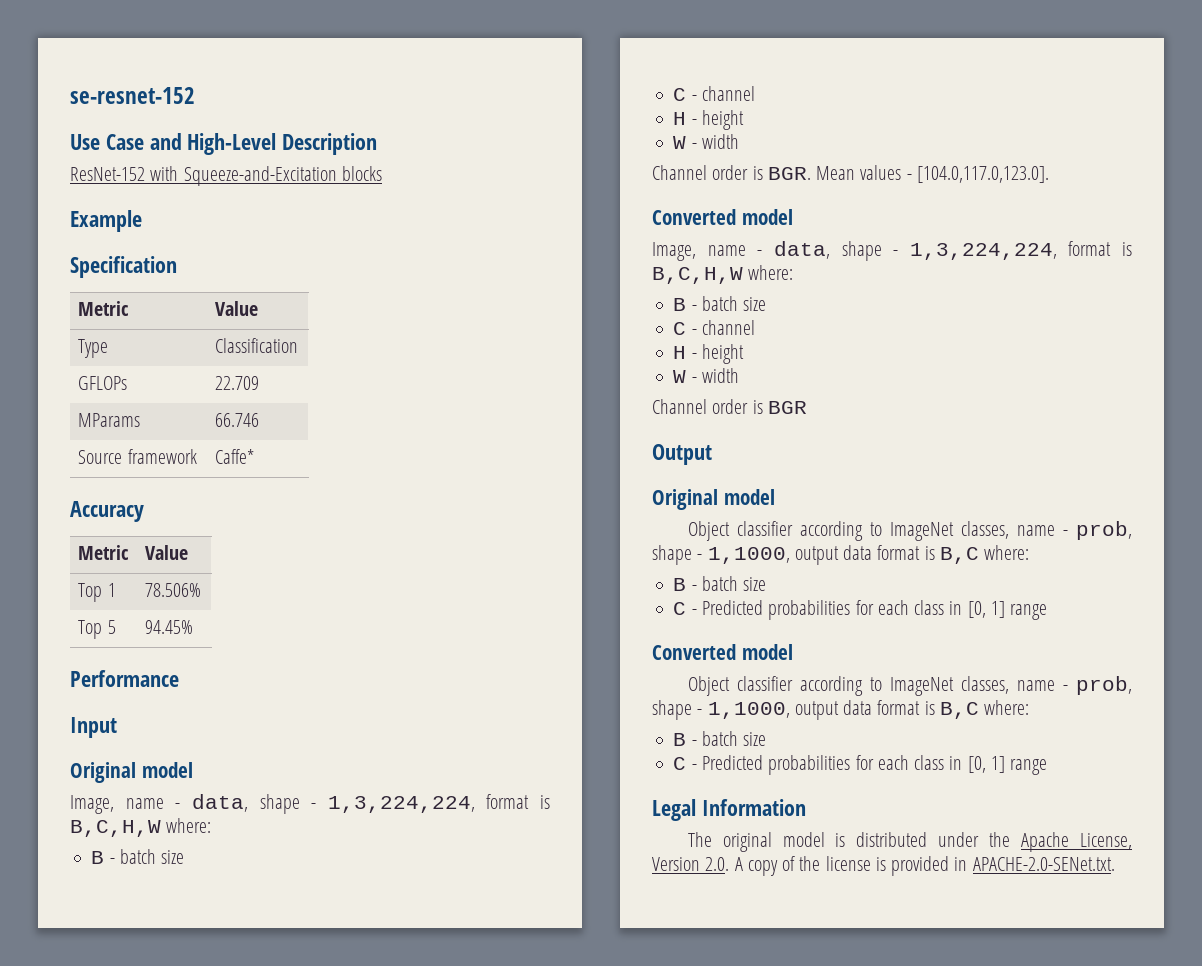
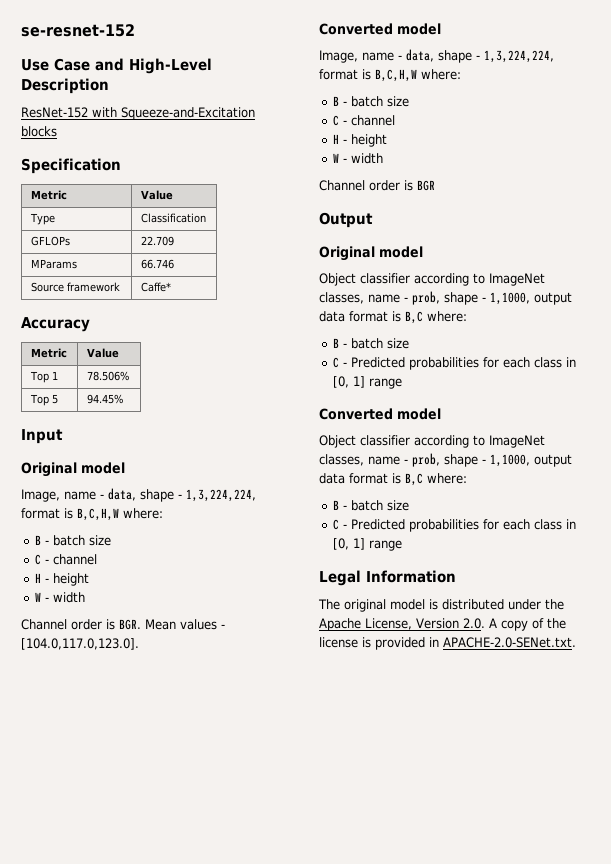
- Example
- Performance

